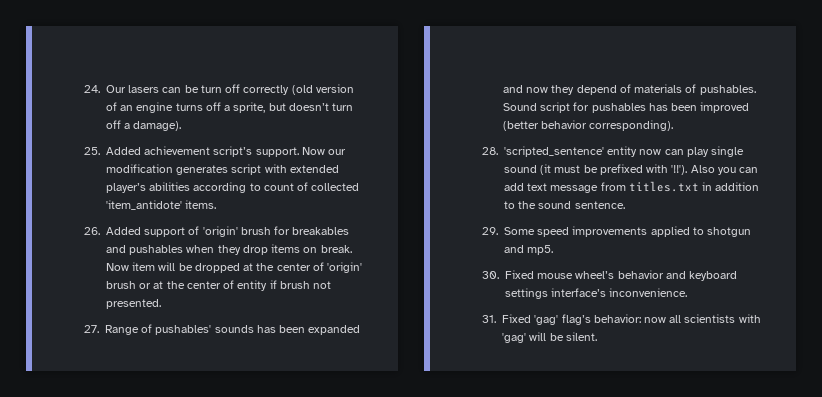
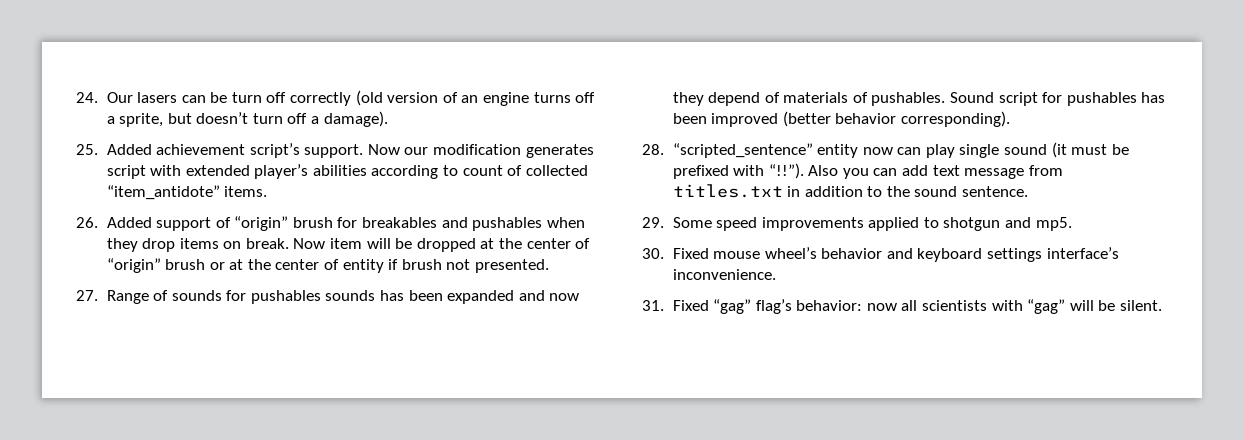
- Now our modification generates script with extended player’s abilities according to count of collected 'item_antidote' items.
+ Now our modification generates script with extended player’s abilities according to count of collected “item_antidote” items.
- 26. Added support of 'origin' brush for breakables and pushables when they drop items on break.
+ 26. Added support of “origin” brush for breakables and pushables when they drop items on break.
- Now item will be dropped at the center of 'origin' brush or at the center of entity if brush not presented.
+ Now item will be dropped at the center of “origin” brush or at the center of entity if brush not presented.
- 27. Range of pushables' sounds has been expanded and now they depend of materials of pushables.
+ 27. Range of sounds for pushables sounds has been expanded and now they depend of materials of pushables.
- 28. 'scripted_sentence' entity now can play single sound (it must be prefixed with '!!').
+ 28. “scripted_sentence” entity now can play single sound (it must be prefixed with “!!”).
- 31. Fixed 'gag' flag’s behavior: now all scientists with 'gag' will be silent.
+ 31. Fixed “gag” flag’s behavior: now all scientists with “gag” will be silent.

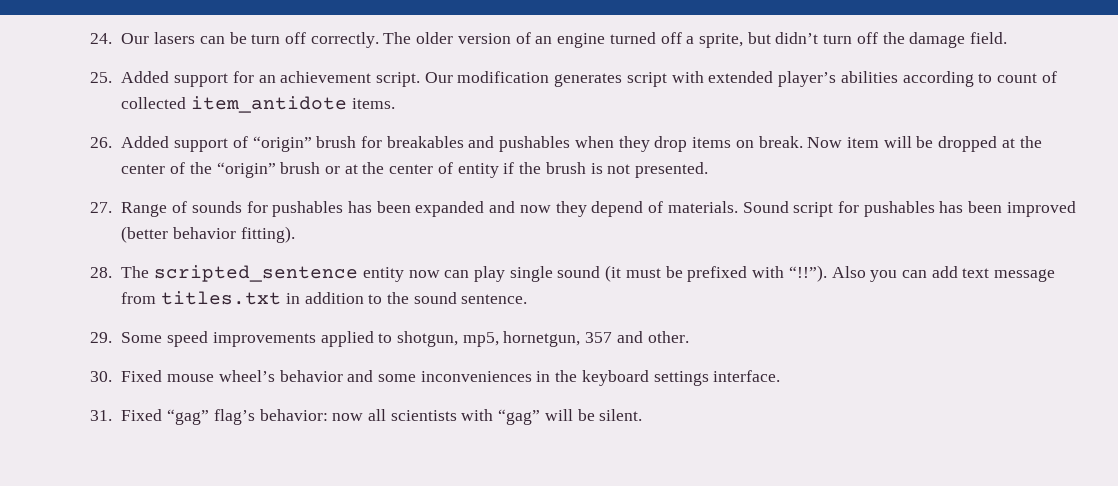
- 24. Our lasers can be turn off correctly (old version of an engine turns off a sprite, but doesn’t turn off a damage).
+ 24. Our lasers can be turn off correctly. The older version of an engine turned off a sprite, but didn’t turn off the damage field.
- 25. Added achievement script’s support. Now our modification generates script with extended player’s abilities according to count of collected “item_antidote” items.
+ 25. Added support for an achievement script. Our modification generates script with extended player’s abilities according to count of collected item_antidote items.
- Now item will be dropped at the center of “origin” brush or at the center of entity if brush not presented.
+ Now item will be dropped at the center of the “origin” brush or at the center of entity if the brush is not presented.
- 27. Range of sounds for pushables sounds has been expanded and now they depend of materials of pushables.
+ 27. Range of sounds for pushables has been expanded and now they depend of materials.
- Sound script for pushables has been improved (better behavior corresponding).
+ Sound script for pushables has been improved (better behavior fitting).
- 28. “scripted_sentence” entity now can play single sound (it must be prefixed with “!!”).
+ 28. The scripted_sentence entity now can play single sound (it must be prefixed with “!!”).
- 29. Some speed improvements applied to shotgun and mp5.
+ 29. Some speed improvements applied to shotgun, mp5, hornetgun, 357 and other.
- 30. Fixed mouse wheel’s behavior and keyboard settings interface’s inconvenience.
+ 30. Fixed mouse wheel’s behavior and some inconveniences in the keyboard settings interface.

